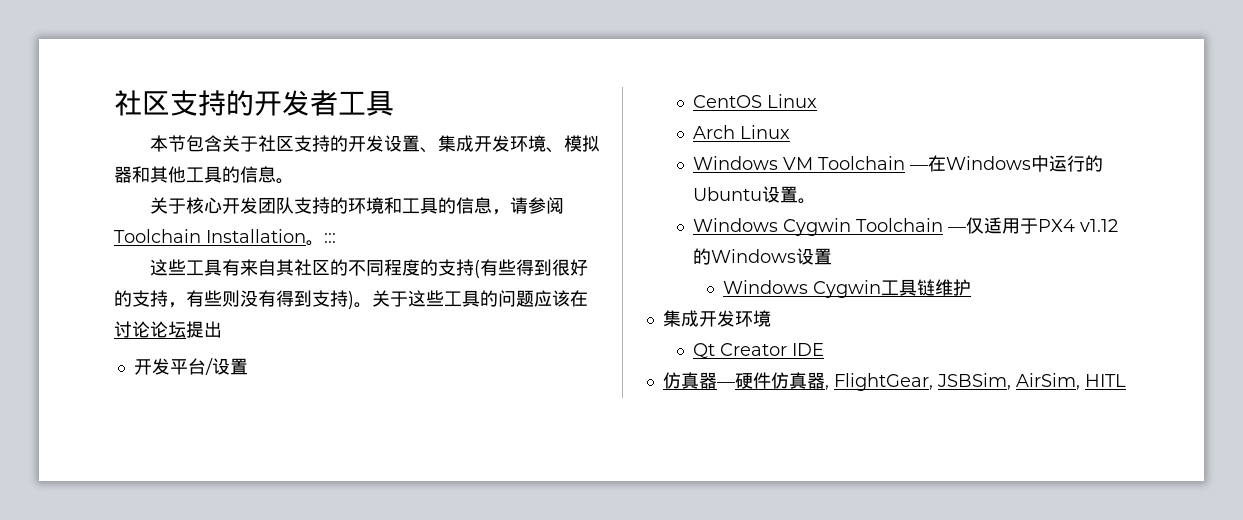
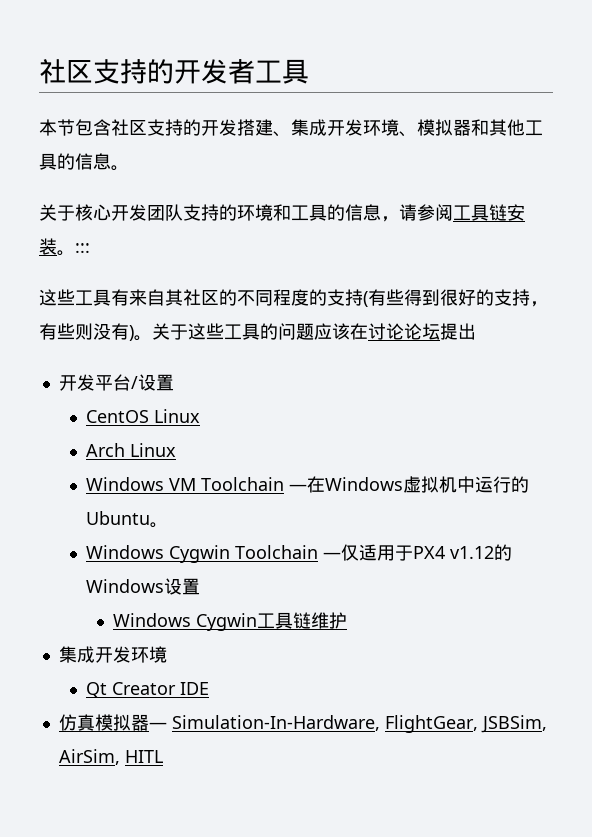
- 本节包含关于社区支持的开发设置、集成开发环境、模拟器和其他工具的信息。
+ 本节包含社区支持的开发搭建、集成开发环境、模拟器和其他工具的信息。
- 关于核心开发团队支持的环境和工具的信息，请参阅Toolchain Installation。:::
+ 关于核心开发团队支持的环境和工具的信息，请参阅工具链安装。:::
- 这些工具有来自其社区的不同程度的支持(有些得到很好的支持，有些则没有得到支持)。
+ 这些工具有来自其社区的不同程度的支持(有些得到很好的支持，有些则没有)。
- Windows VM Toolchain —在Windows中运行的Ubuntu设置。
+ Windows VM Toolchain —在Windows虚拟机中运行的Ubuntu。
- 仿真器—硬件仿真器, FlightGear, JSBSim, AirSim, HITL
+ 仿真模拟器— Simulation-In-Hardware, FlightGear, JSBSim, AirSim, HITL

